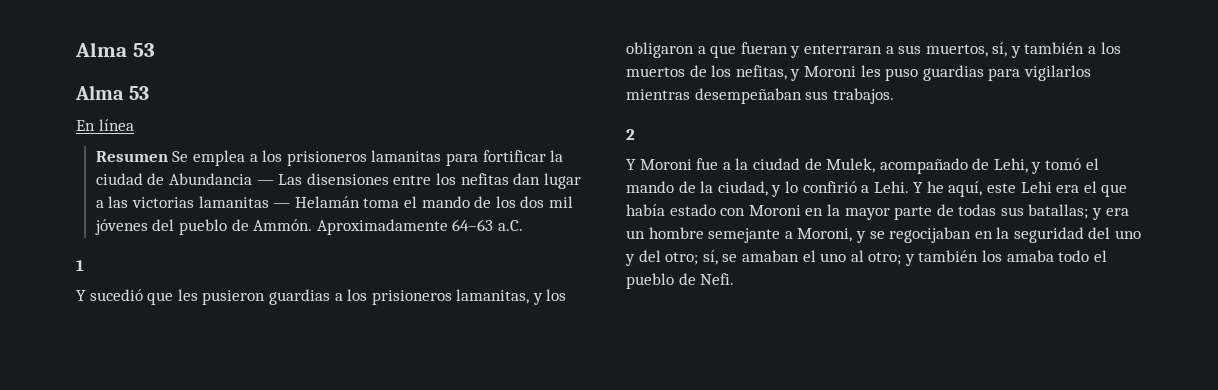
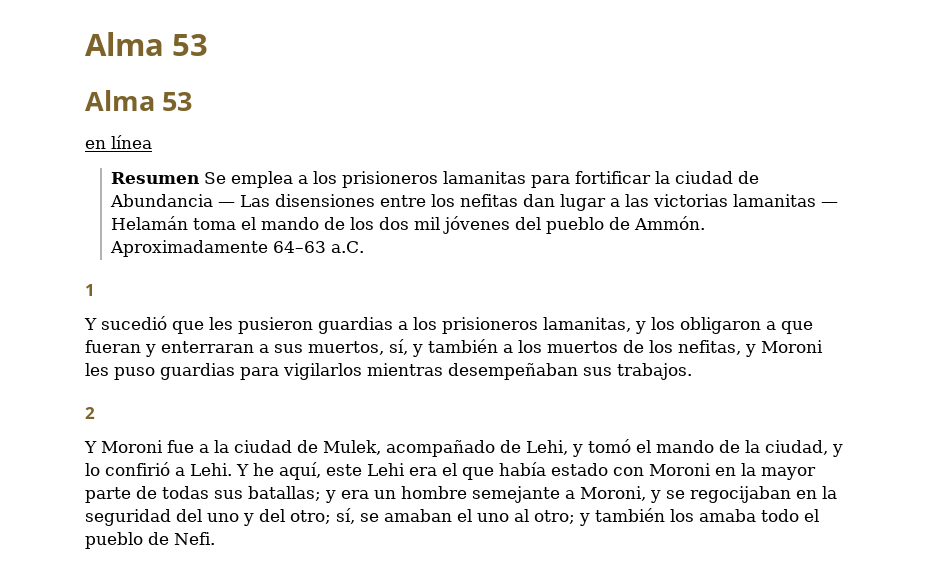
- En línea
+ en línea

